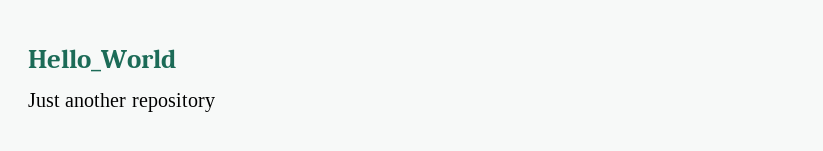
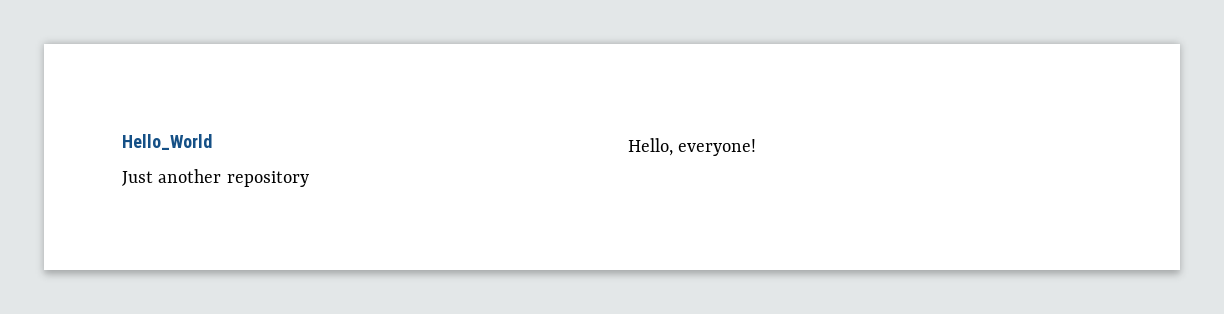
+ Hello, everyone!

